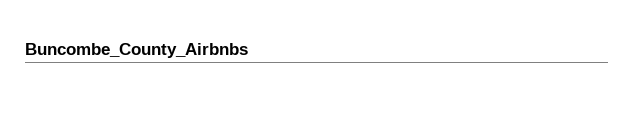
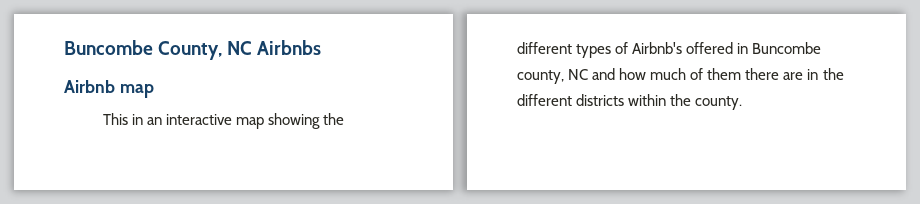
- Buncombe_County_Airbnbs
+ Buncombe County, NC Airbnbs
+ Airbnb map
+ This in an interactive map showing the different types of Airbnb's offered in Buncombe county, NC and how much of them there are in the different districts within the county.

